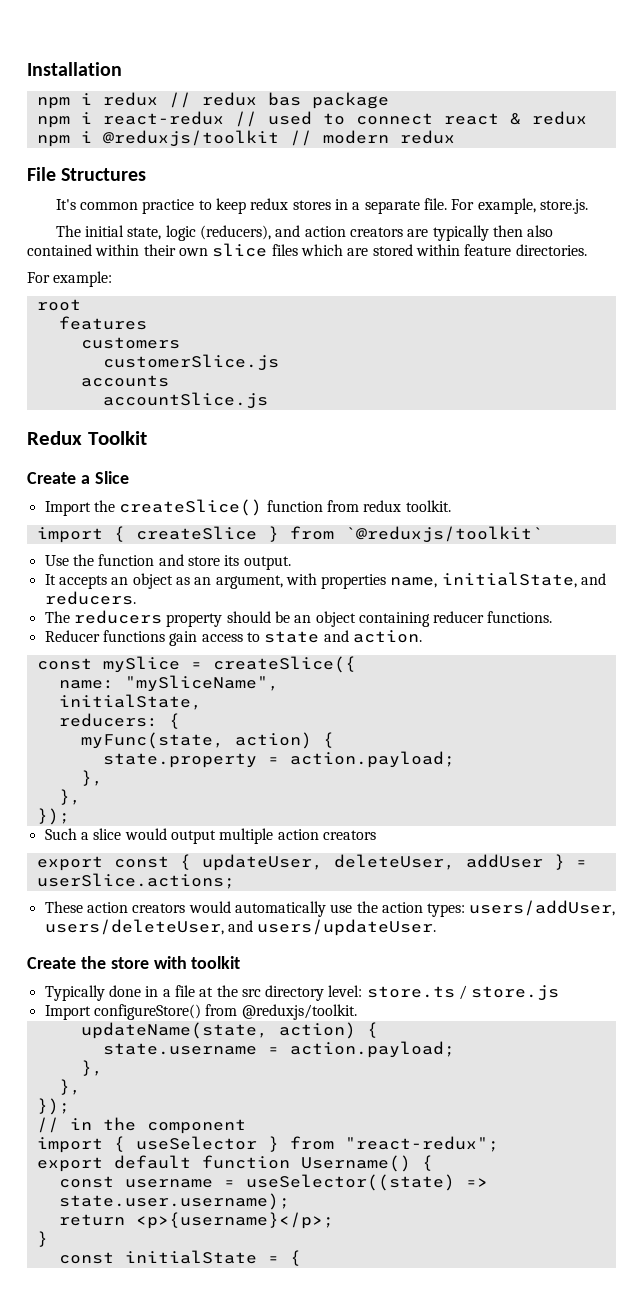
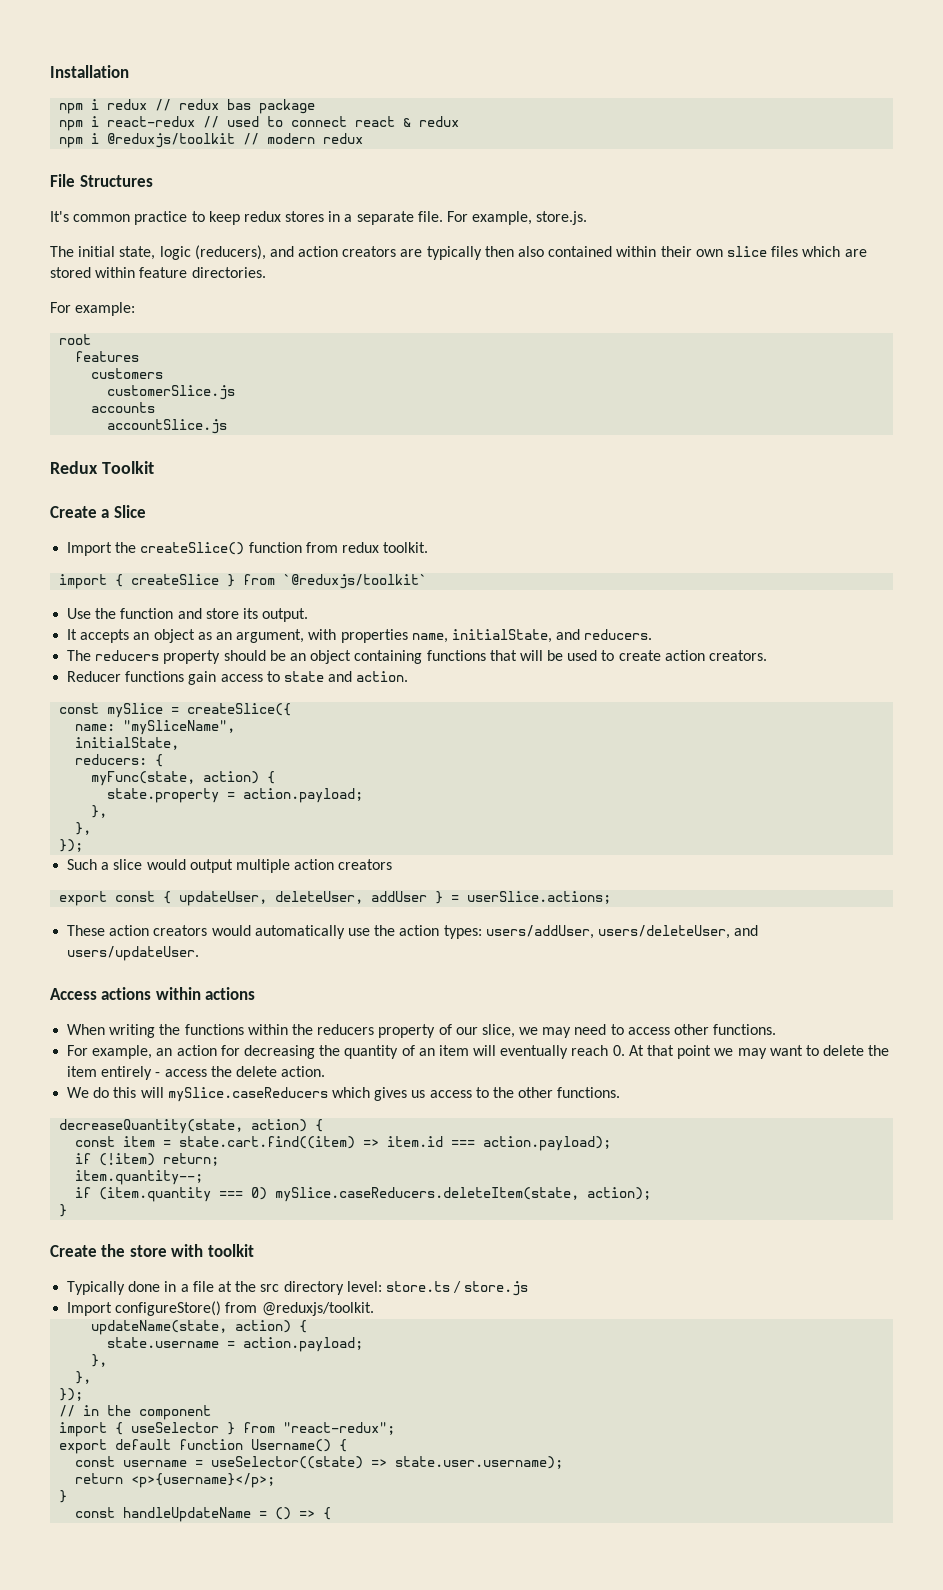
- The reducers property should be an object containing reducer functions.
+ The reducers property should be an object containing functions that will be used to create action creators.
+ Access actions within actions
+ When writing the functions within the reducers property of our slice, we may need to access other functions.
+ For example, an action for decreasing the quantity of an item will eventually reach 0. At that point we may want to delete the item entirely - access the delete action.
+ We do this will mySlice.caseReducers which gives us access to the other functions.
+ decreaseQuantity(state, action) {
+ const item = state.cart.find((item) => item.id === action.payload);
+ if (!item) return;
+ item.quantity--;
+ if (item.quantity === 0) mySlice.caseReducers.deleteItem(state, action);
+ }
- const initialState = {
+ const handleUpdateName = () => {

